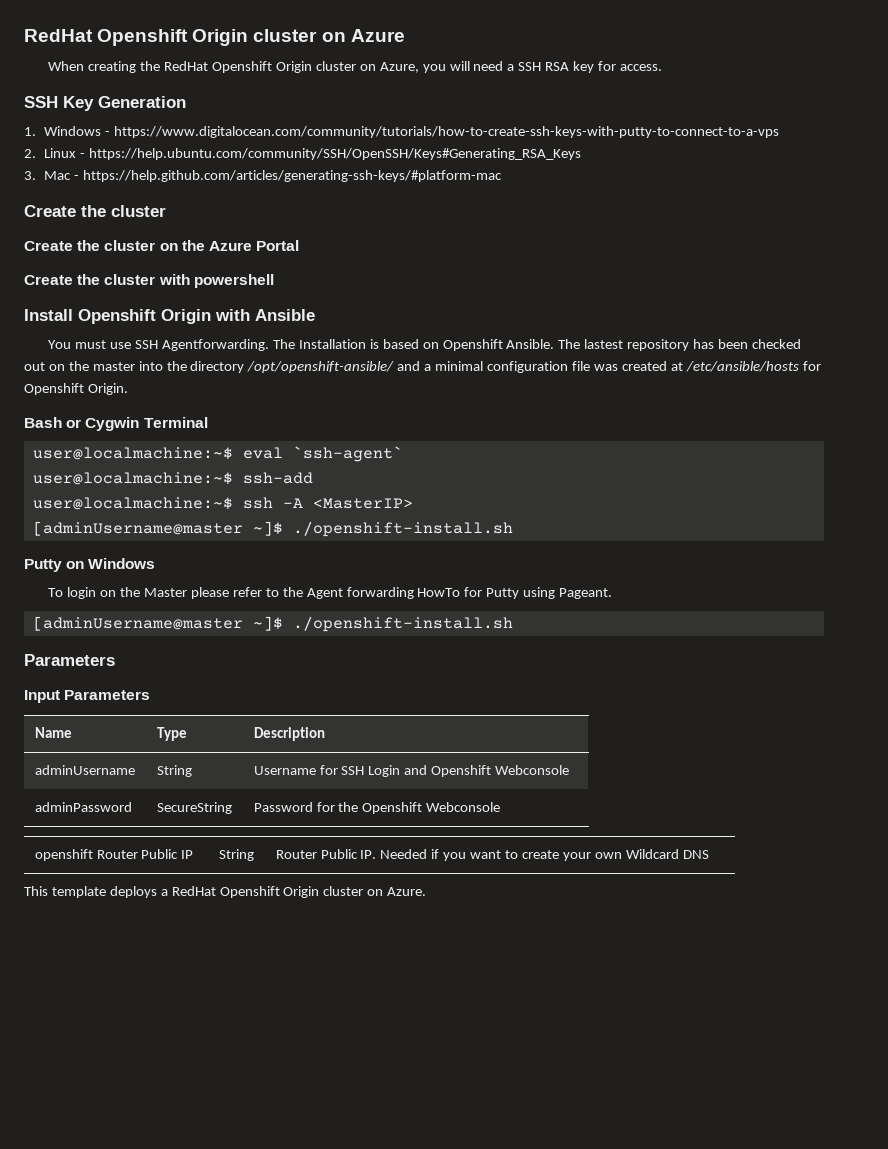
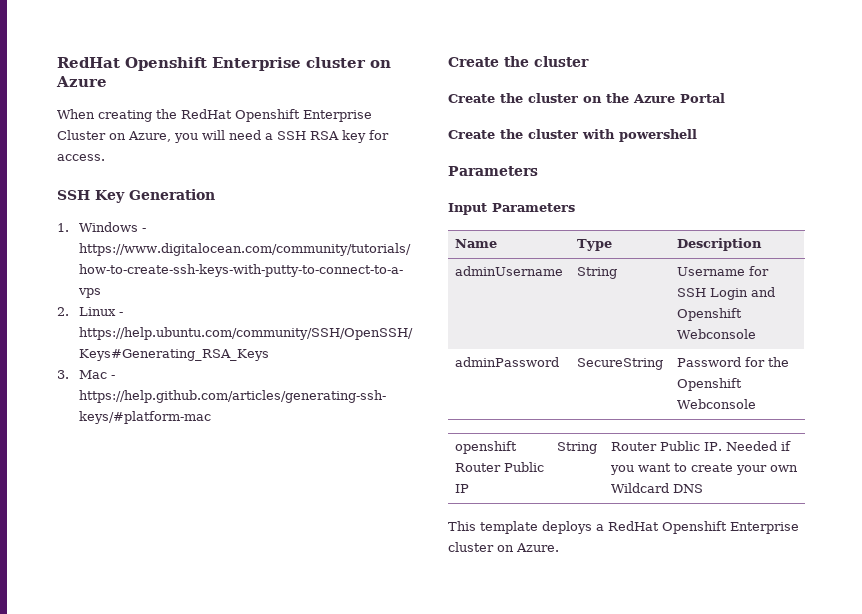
- RedHat Openshift Origin cluster on Azure
+ RedHat Openshift Enterprise cluster on Azure
- When creating the RedHat Openshift Origin cluster on Azure, you will need a SSH RSA key for access.
+ When creating the RedHat Openshift Enterprise Cluster on Azure, you will need a SSH RSA key for access.
- Install Openshift Origin with Ansible
- You must use SSH Agentforwarding. The Installation is based on Openshift Ansible. The lastest repository has been checked out on the master into the directory /opt/openshift-ansible/ and a minimal configuration file was created at /etc/ansible/hosts for Openshift Origin.
- Bash or Cygwin Terminal
- user@localmachine:~$ eval `ssh-agent`
- user@localmachine:~$ ssh-add
- user@localmachine:~$ ssh -A <MasterIP>
- [adminUsername@master ~]$ ./openshift-install.sh
- Putty on Windows
- To login on the Master please refer to the Agent forwarding HowTo for Putty using Pageant.
- [adminUsername@master ~]$ ./openshift-install.sh
- This template deploys a RedHat Openshift Origin cluster on Azure.
+ This template deploys a RedHat Openshift Enterprise cluster on Azure.

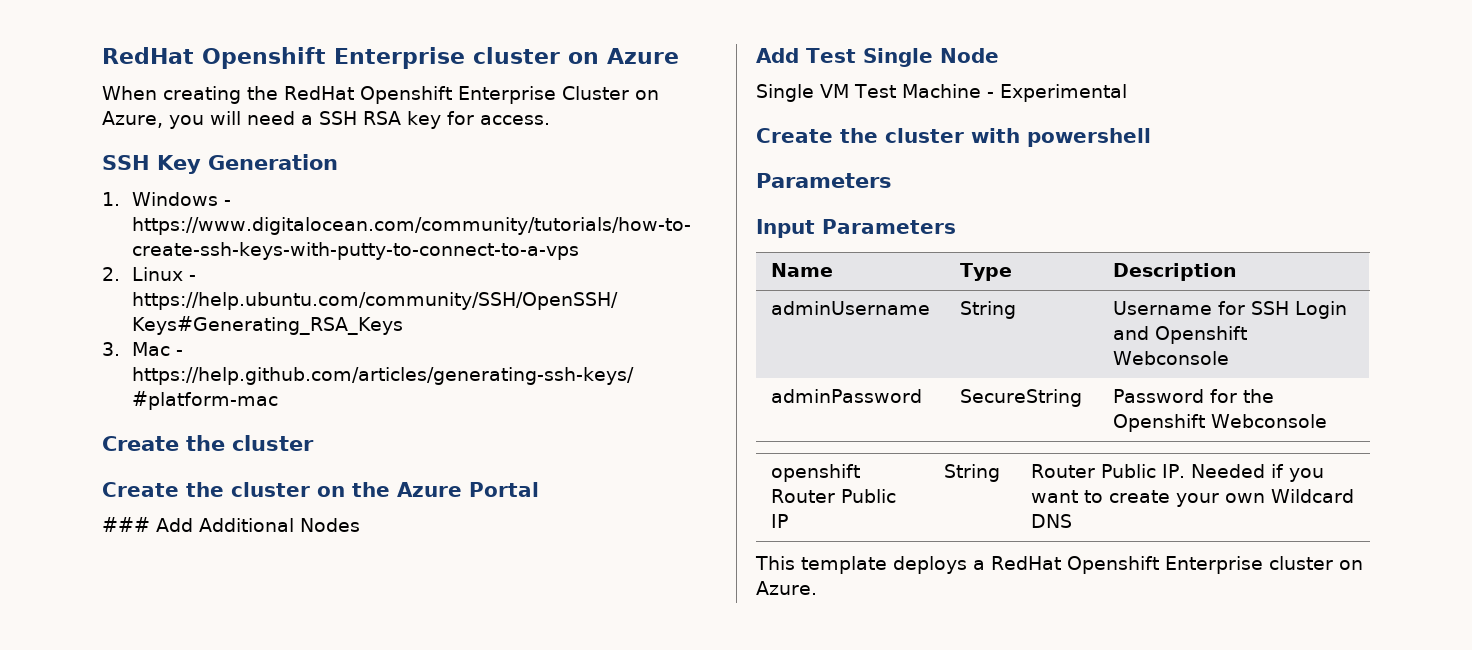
+ ### Add Additional Nodes
+ Add Test Single Node
+ Single VM Test Machine - Experimental

